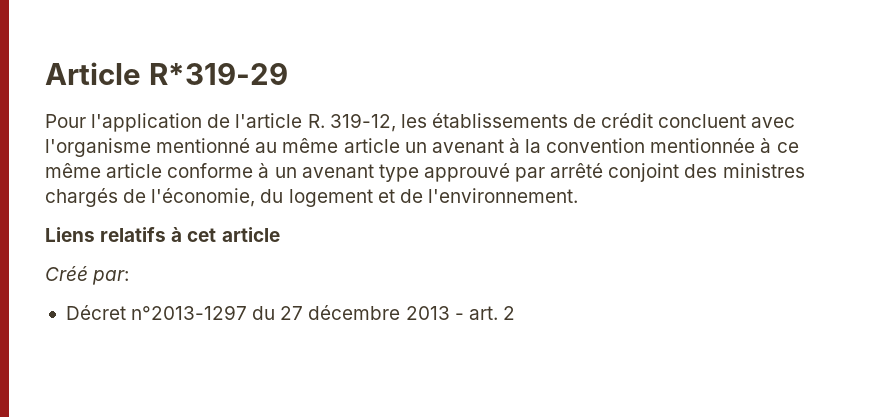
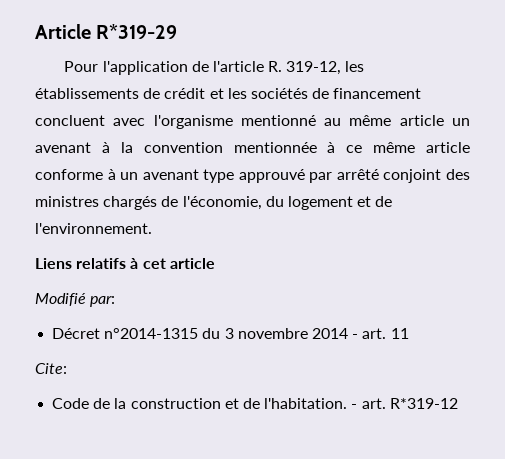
- Pour l'application de l'article R. 319-12, les établissements de crédit concluent avec l'organisme mentionné au même article un avenant à la convention mentionnée à ce même article conforme à un avenant type approuvé par arrêté conjoint des ministres chargés de l'économie, du logement et de l'environnement.
+ Pour l'application de l'article R. 319-12, les établissements de crédit et les sociétés de financement concluent avec l'organisme mentionné au même article un avenant à la convention mentionnée à ce même article conforme à un avenant type approuvé par arrêté conjoint des ministres chargés de l'économie, du logement et de l'environnement.
- Créé par:
+ Modifié par:
- Décret n°2013-1297 du 27 décembre 2013 - art. 2
+ Décret n°2014-1315 du 3 novembre 2014 - art. 11
+ Cite:
+ Code de la construction et de l'habitation. - art. R*319-12

